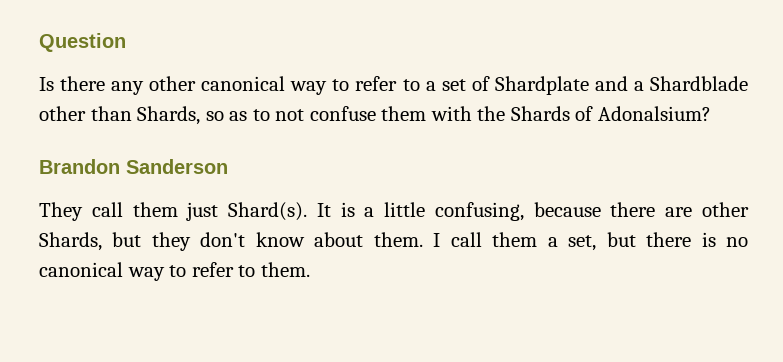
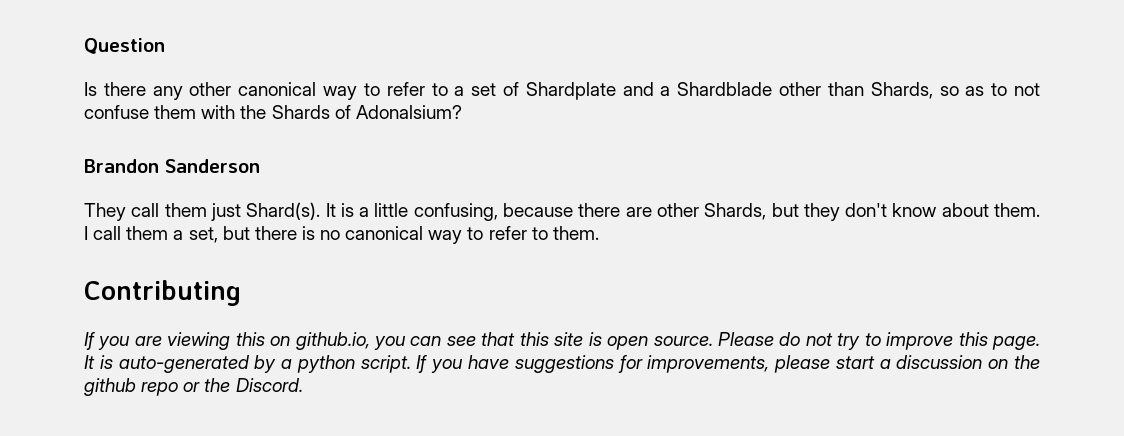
+ Contributing
+ If you are viewing this on github.io, you can see that this site is open source. Please do not try to improve this page. It is auto-generated by a python script. If you have suggestions for improvements, please start a discussion on the github repo or the Discord.

